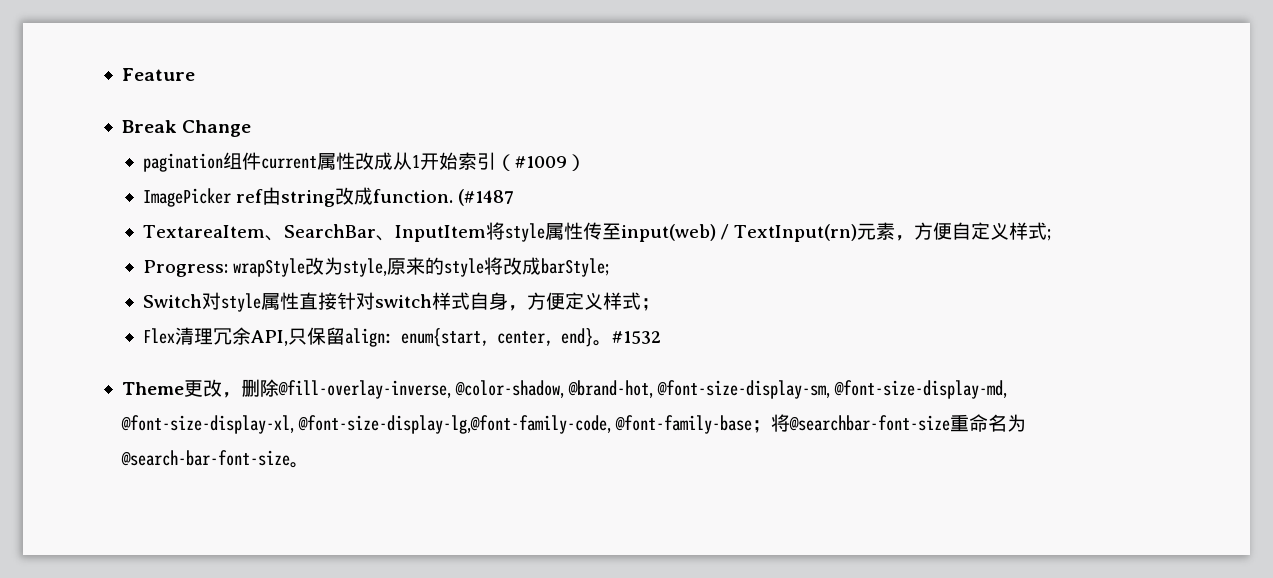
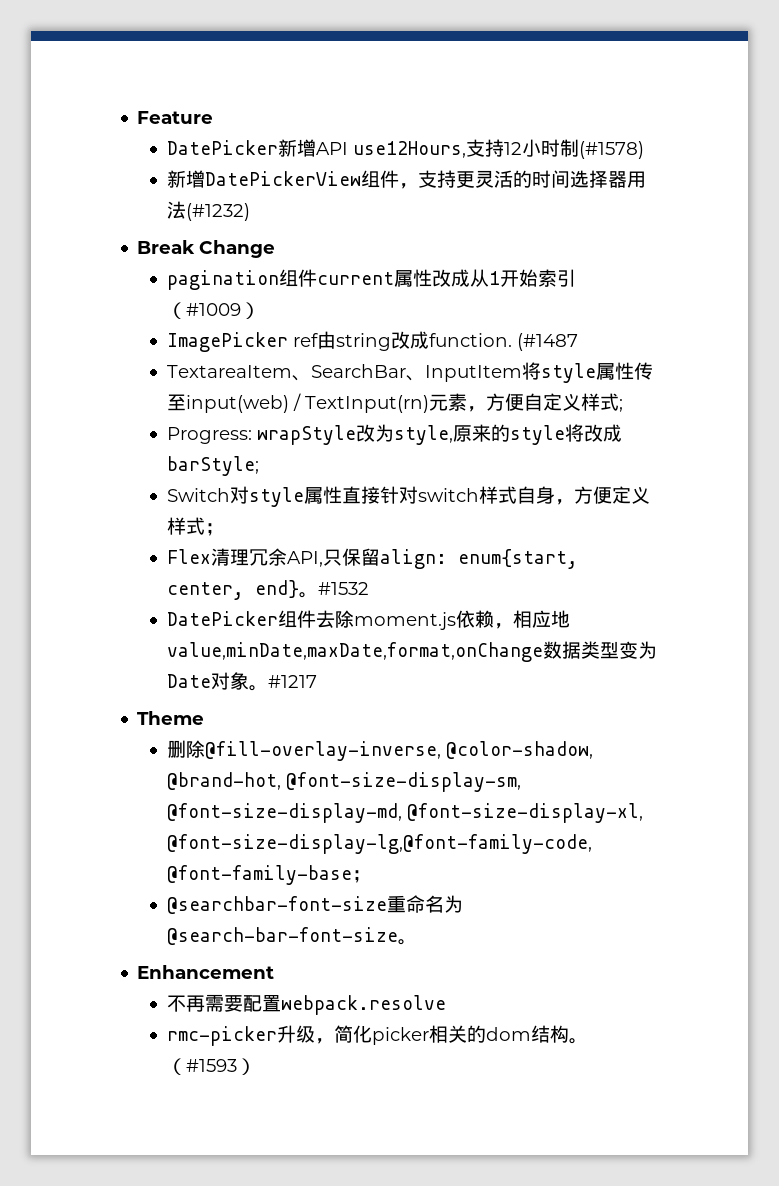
+ DatePicker新增API use12Hours,支持12小时制(#1578)
+ 新增DatePickerView组件，支持更灵活的时间选择器用法(#1232)
+ DatePicker组件去除moment.js依赖，相应地value,minDate,maxDate,format,onChange数据类型变为Date对象。#1217
- Theme更改，删除@fill-overlay-inverse, @color-shadow, @brand-hot, @font-size-display-sm, @font-size-display-md, @font-size-display-xl, @font-size-display-lg,@font-family-code, @font-family-base；将@searchbar-font-size重命名为@search-bar-font-size。
+ Theme
+ 删除@fill-overlay-inverse, @color-shadow, @brand-hot, @font-size-display-sm, @font-size-display-md, @font-size-display-xl, @font-size-display-lg,@font-family-code, @font-family-base；
+ @searchbar-font-size重命名为@search-bar-font-size。
+ Enhancement
+ 不再需要配置webpack.resolve
+ rmc-picker升级，简化picker相关的dom结构。（#1593）

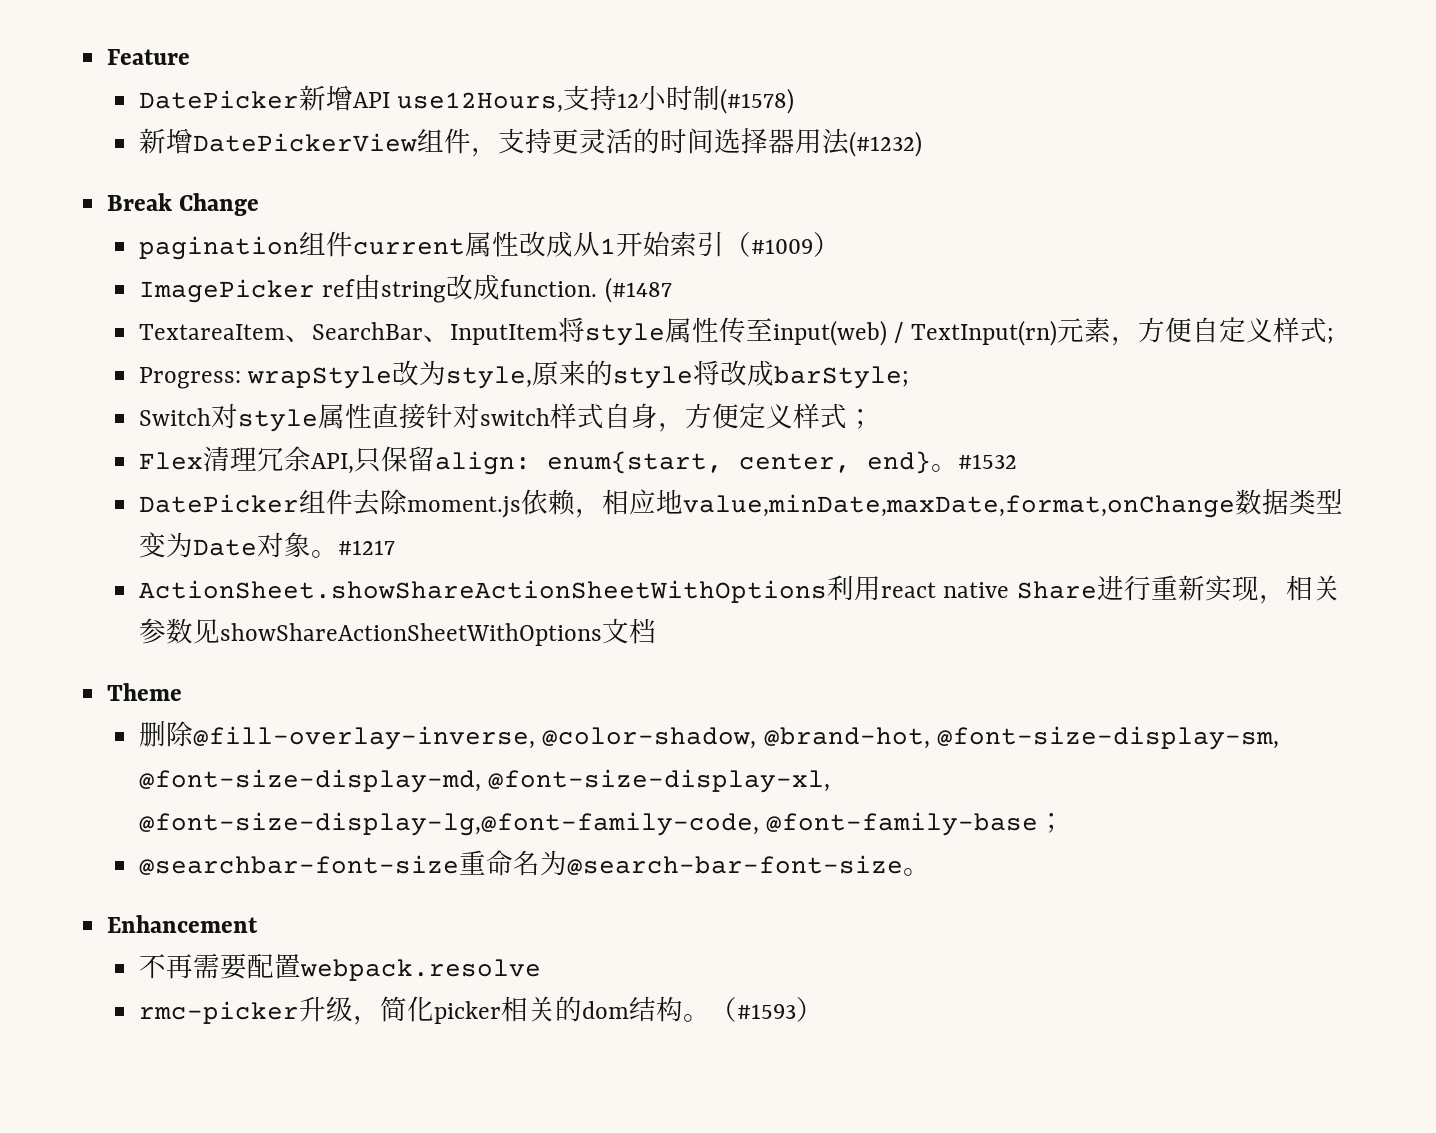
+ ActionSheet.showShareActionSheetWithOptions利用react native Share进行重新实现，相关参数见showShareActionSheetWithOptions文档

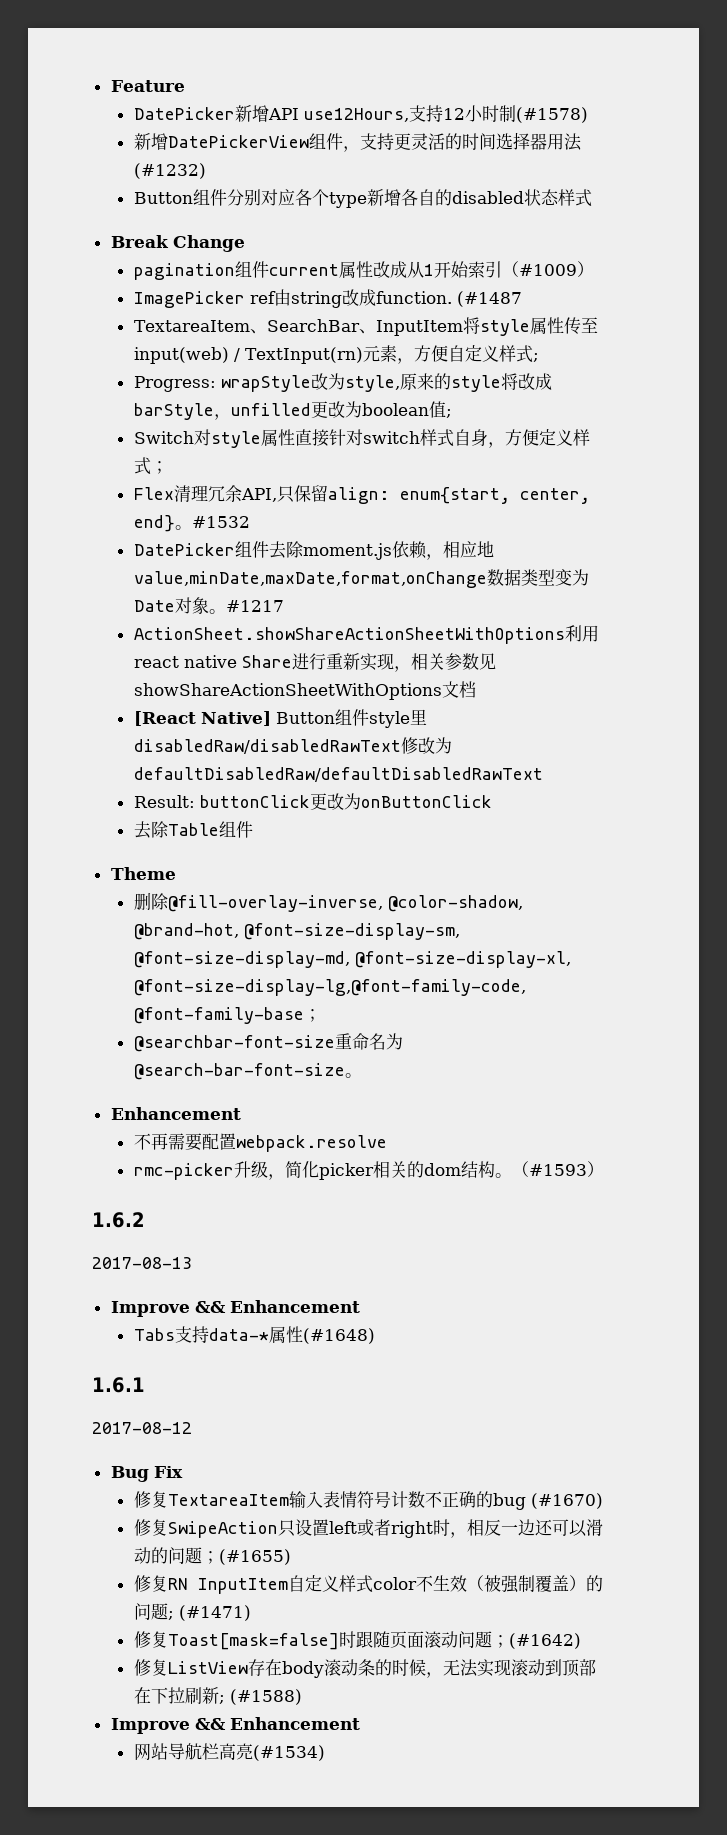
+ Button组件分别对应各个type新增各自的disabled状态样式
- Progress: wrapStyle改为style,原来的style将改成barStyle;
+ Progress: wrapStyle改为style,原来的style将改成barStyle，unfilled更改为boolean值;
+ [React Native] Button组件style里disabledRaw/disabledRawText修改为defaultDisabledRaw/defaultDisabledRawText
+ Result: buttonClick更改为onButtonClick
+ 去除Table组件
+ 1.6.2
+ 2017-08-13
+ Improve && Enhancement
+ Tabs支持data-*属性(#1648)
+ 1.6.1
+ 2017-08-12
+ Bug Fix
+ 修复TextareaItem输入表情符号计数不正确的bug (#1670)
+ 修复SwipeAction只设置left或者right时，相反一边还可以滑动的问题；(#1655)
+ 修复RN InputItem自定义样式color不生效（被强制覆盖）的问题; (#1471)
+ 修复Toast[mask=false]时跟随页面滚动问题；(#1642)
+ 修复ListView存在body滚动条的时候，无法实现滚动到顶部在下拉刷新; (#1588)
+ Improve && Enhancement
+ 网站导航栏高亮(#1534)

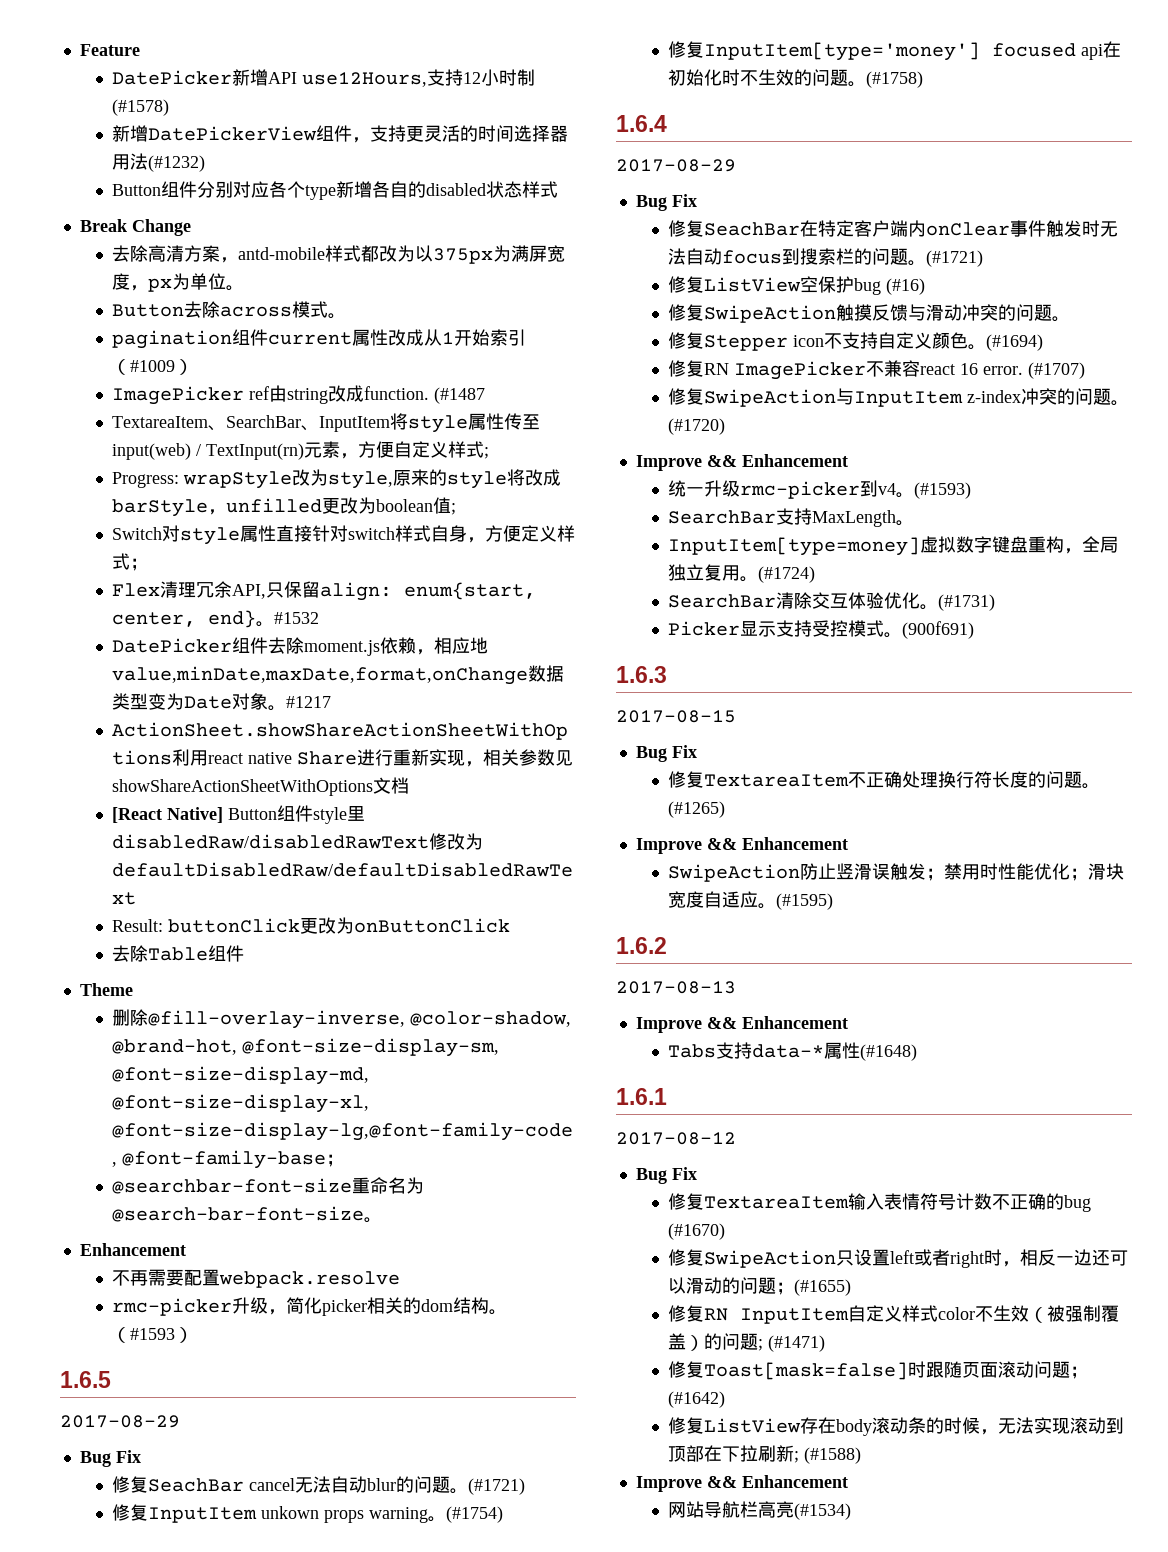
+ 去除高清方案，antd-mobile样式都改为以375px为满屏宽度，px为单位。
+ Button去除across模式。
+ 1.6.5
+ 2017-08-29
+ Bug Fix
+ 修复SeachBar cancel无法自动blur的问题。(#1721)
+ 修复InputItem unkown props warning。(#1754)
+ 修复InputItem[type='money'] focused api在初始化时不生效的问题。(#1758)
+ 1.6.4
+ 2017-08-29
+ Bug Fix
+ 修复SeachBar在特定客户端内onClear事件触发时无法自动focus到搜索栏的问题。(#1721)
+ 修复ListView空保护bug (#16)
+ 修复SwipeAction触摸反馈与滑动冲突的问题。
+ 修复Stepper icon不支持自定义颜色。(#1694)
+ 修复RN ImagePicker不兼容react 16 error. (#1707)
+ 修复SwipeAction与InputItem z-index冲突的问题。(#1720)
+ Improve && Enhancement
+ 统一升级rmc-picker到v4。(#1593)
+ SearchBar支持MaxLength。
+ InputItem[type=money]虚拟数字键盘重构，全局独立复用。(#1724)
+ SearchBar清除交互体验优化。(#1731)
+ Picker显示支持受控模式。(900f691)
+ 1.6.3
+ 2017-08-15
+ Bug Fix
+ 修复TextareaItem不正确处理换行符长度的问题。(#1265)
+ Improve && Enhancement
+ SwipeAction防止竖滑误触发；禁用时性能优化；滑块宽度自适应。(#1595)

